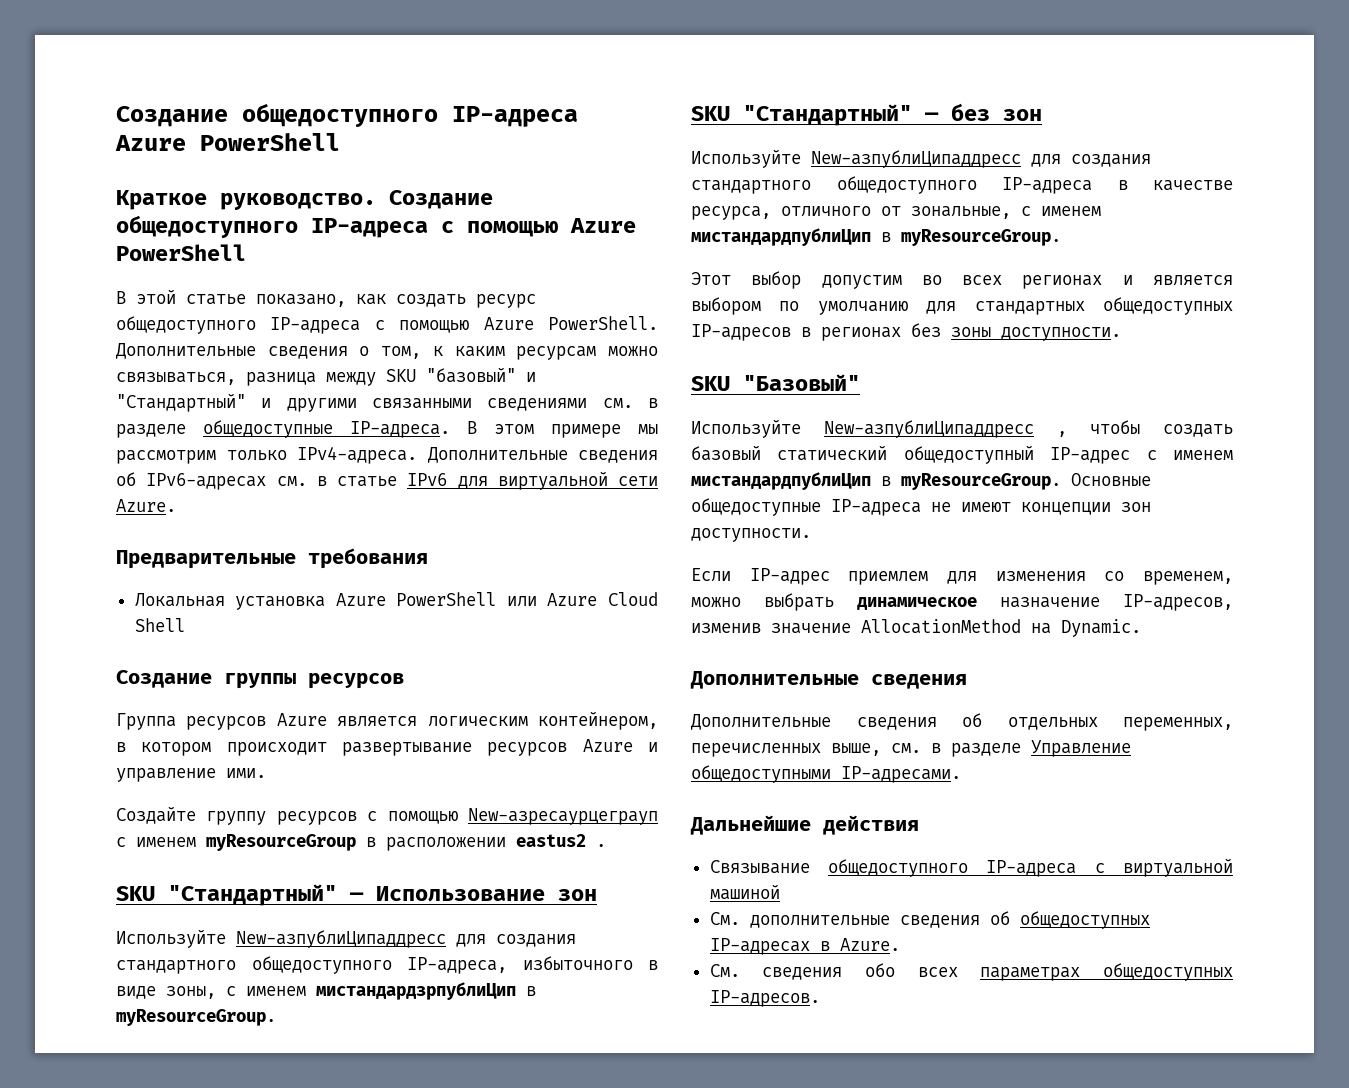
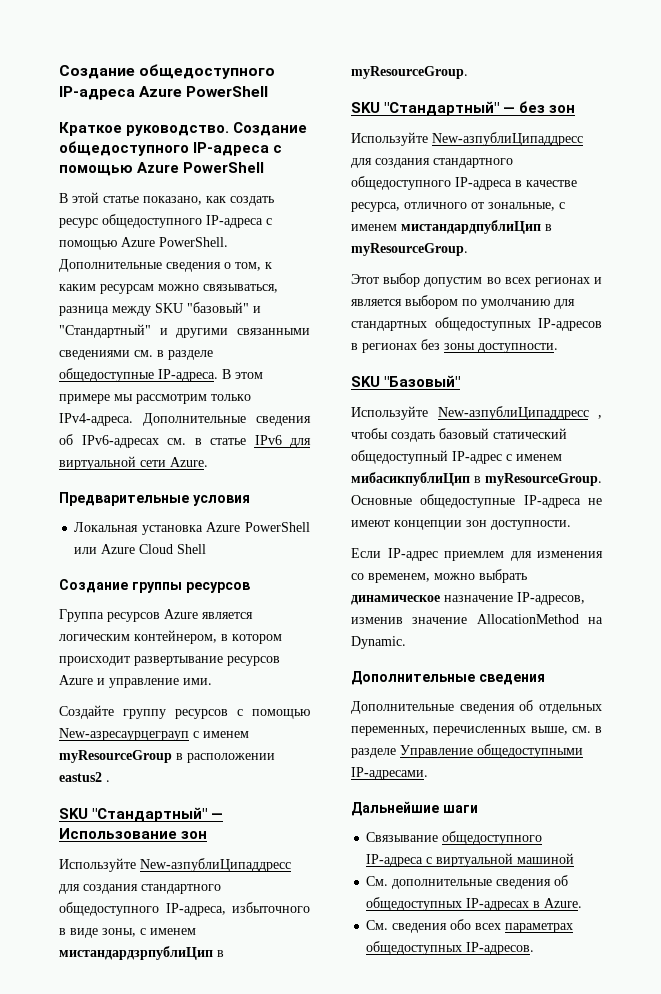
- Предварительные требования
+ Предварительные условия
- Используйте New-азпублиЦипаддресс , чтобы создать базовый статический общедоступный IP-адрес с именем мистандардпублиЦип в myResourceGroup.
+ Используйте New-азпублиЦипаддресс , чтобы создать базовый статический общедоступный IP-адрес с именем мибасикпублиЦип в myResourceGroup.
- Дальнейшие действия
+ Дальнейшие шаги

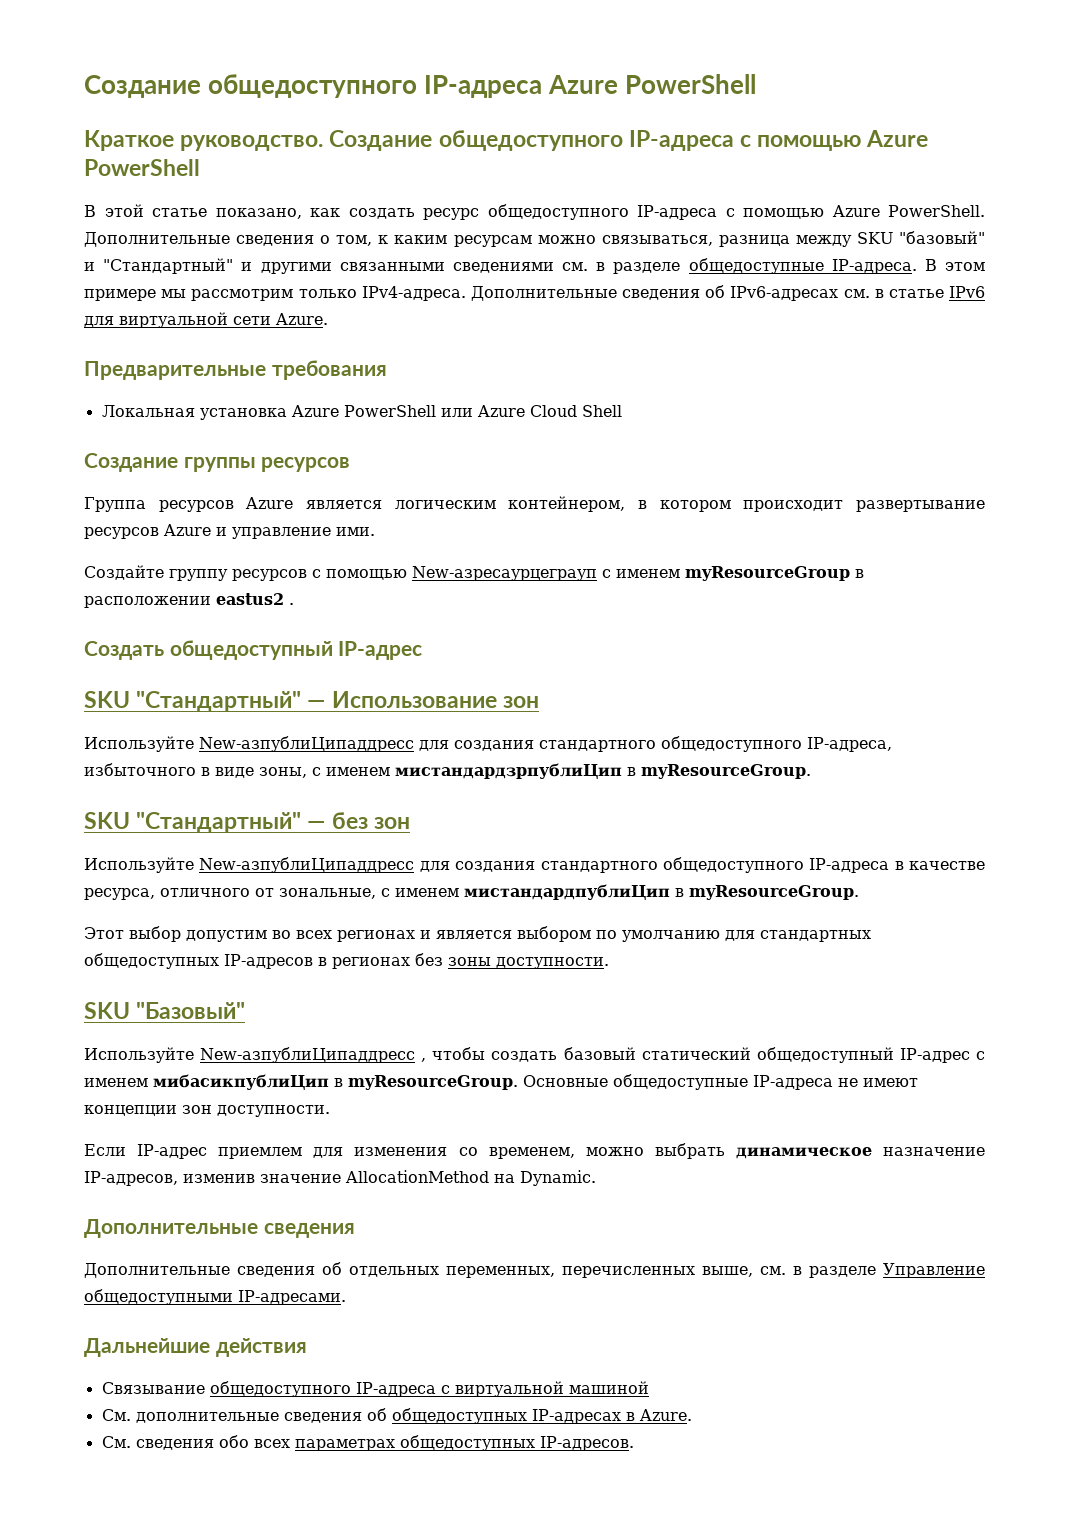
- Предварительные условия
+ Предварительные требования
+ Создать общедоступный IP-адрес
- Дальнейшие шаги
+ Дальнейшие действия

